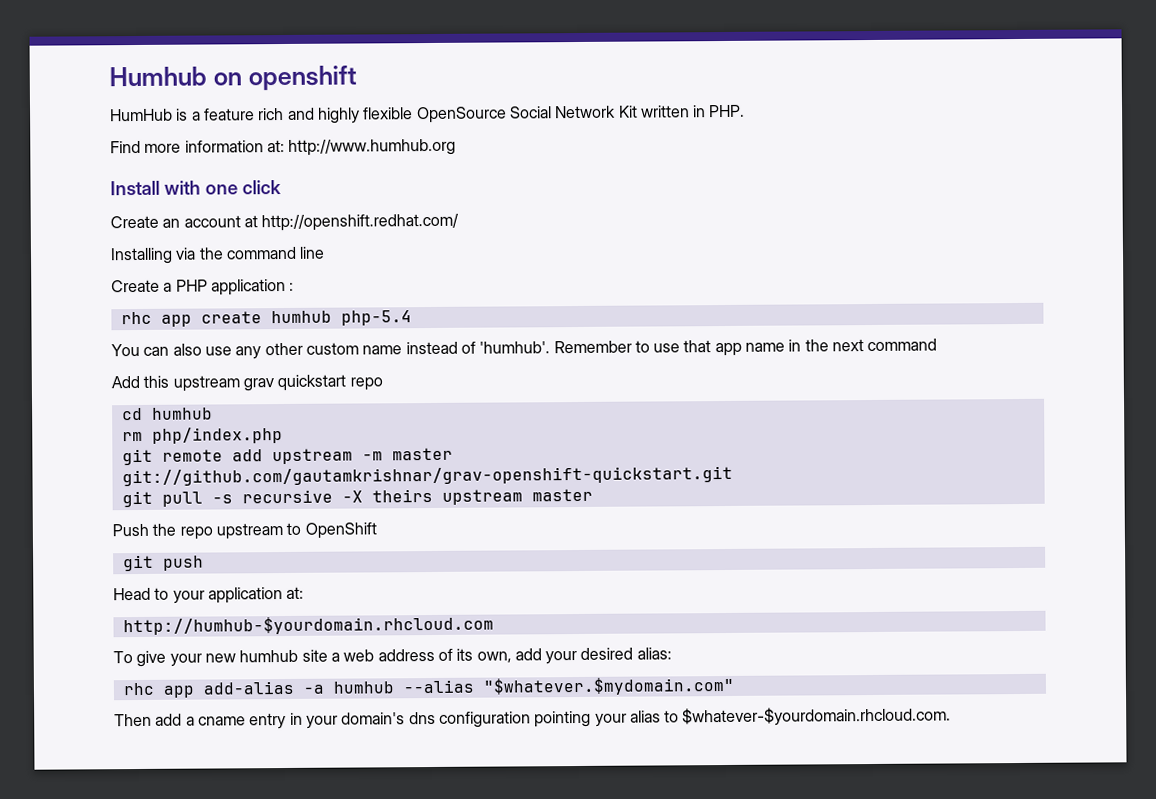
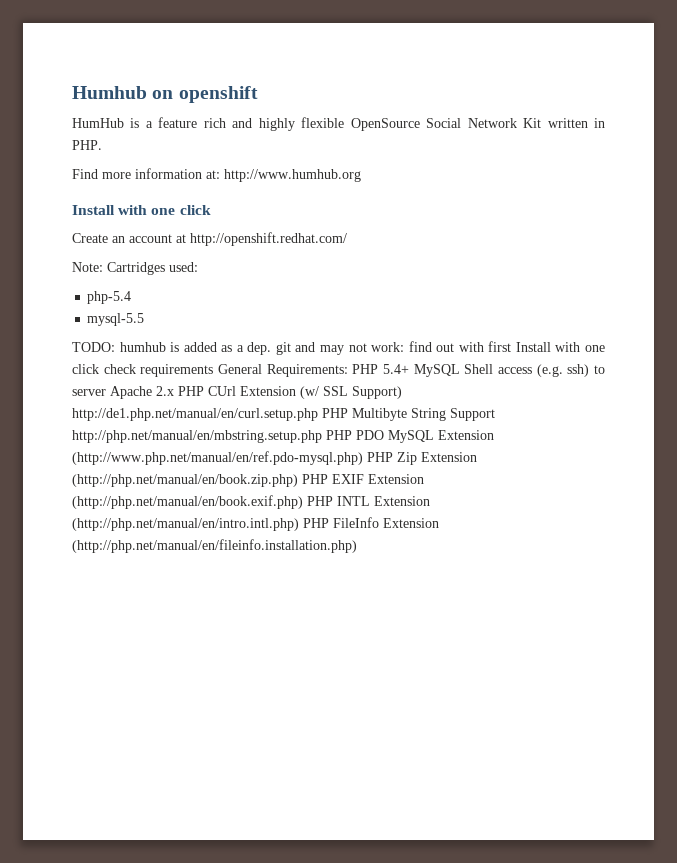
- Installing via the command line
- Create a PHP application :
- rhc app create humhub php-5.4
- You can also use any other custom name instead of 'humhub'. Remember to use that app name in the next command
- Add this upstream grav quickstart repo
- cd humhub
- rm php/index.php
- git remote add upstream -m master git://github.com/gautamkrishnar/grav-openshift-quickstart.git
- git pull -s recursive -X theirs upstream master
- Push the repo upstream to OpenShift
- git push
- Head to your application at:
- http://humhub-$yourdomain.rhcloud.com
- To give your new humhub site a web address of its own, add your desired alias:
- rhc app add-alias -a humhub --alias "$whatever.$mydomain.com"
- Then add a cname entry in your domain's dns configuration pointing your alias to $whatever-$yourdomain.rhcloud.com.
+ Note: Cartridges used:
+ php-5.4
+ mysql-5.5
+ TODO: humhub is added as a dep. git and may not work: find out with first Install with one click check requirements General Requirements: PHP 5.4+ MySQL Shell access (e.g. ssh) to server Apache 2.x PHP CUrl Extension (w/ SSL Support) http://de1.php.net/manual/en/curl.setup.php PHP Multibyte String Support http://php.net/manual/en/mbstring.setup.php PHP PDO MySQL Extension (http://www.php.net/manual/en/ref.pdo-mysql.php) PHP Zip Extension (http://php.net/manual/en/book.zip.php) PHP EXIF Extension (http://php.net/manual/en/book.exif.php) PHP INTL Extension (http://php.net/manual/en/intro.intl.php) PHP FileInfo Extension (http://php.net/manual/en/fileinfo.installation.php)

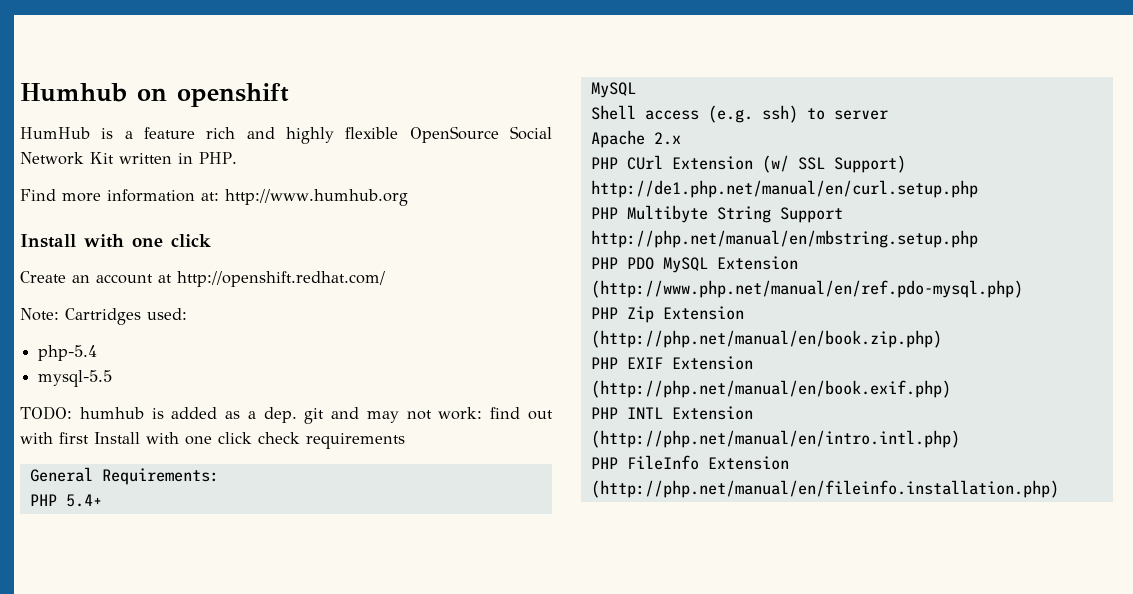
- find out with first Install with one click check requirements General Requirements: PHP 5.4+ MySQL Shell access (e.g. ssh) to server Apache 2.x PHP CUrl Extension (w/ SSL Support) http://de1.php.net/manual/en/curl.setup.php PHP Multibyte String Support http://php.net/manual/en/mbstring.setup.php PHP PDO MySQL Extension (http://www.php.net/manual/en/ref.pdo-mysql.php) PHP Zip Extension (http://php.net/manual/en/book.zip.php) PHP EXIF Extension (http://php.net/manual/en/book.exif.php) PHP INTL Extension (http://php.net/manual/en/intro.intl.php) PHP FileInfo Extension (http://php.net/manual/en/fileinfo.installation.php)
+ find out with first Install with one click check requirements
+ General Requirements:
+ PHP 5.4+
+ MySQL
+ Shell access (e.g. ssh) to server
+ Apache 2.x
+ PHP CUrl Extension (w/ SSL Support) http://de1.php.net/manual/en/curl.setup.php
+ PHP Multibyte String Support http://php.net/manual/en/mbstring.setup.php
+ PHP PDO MySQL Extension (http://www.php.net/manual/en/ref.pdo-mysql.php)
+ PHP Zip Extension (http://php.net/manual/en/book.zip.php)
+ PHP EXIF Extension (http://php.net/manual/en/book.exif.php)
+ PHP INTL Extension (http://php.net/manual/en/intro.intl.php)
+ PHP FileInfo Extension (http://php.net/manual/en/fileinfo.installation.php)

